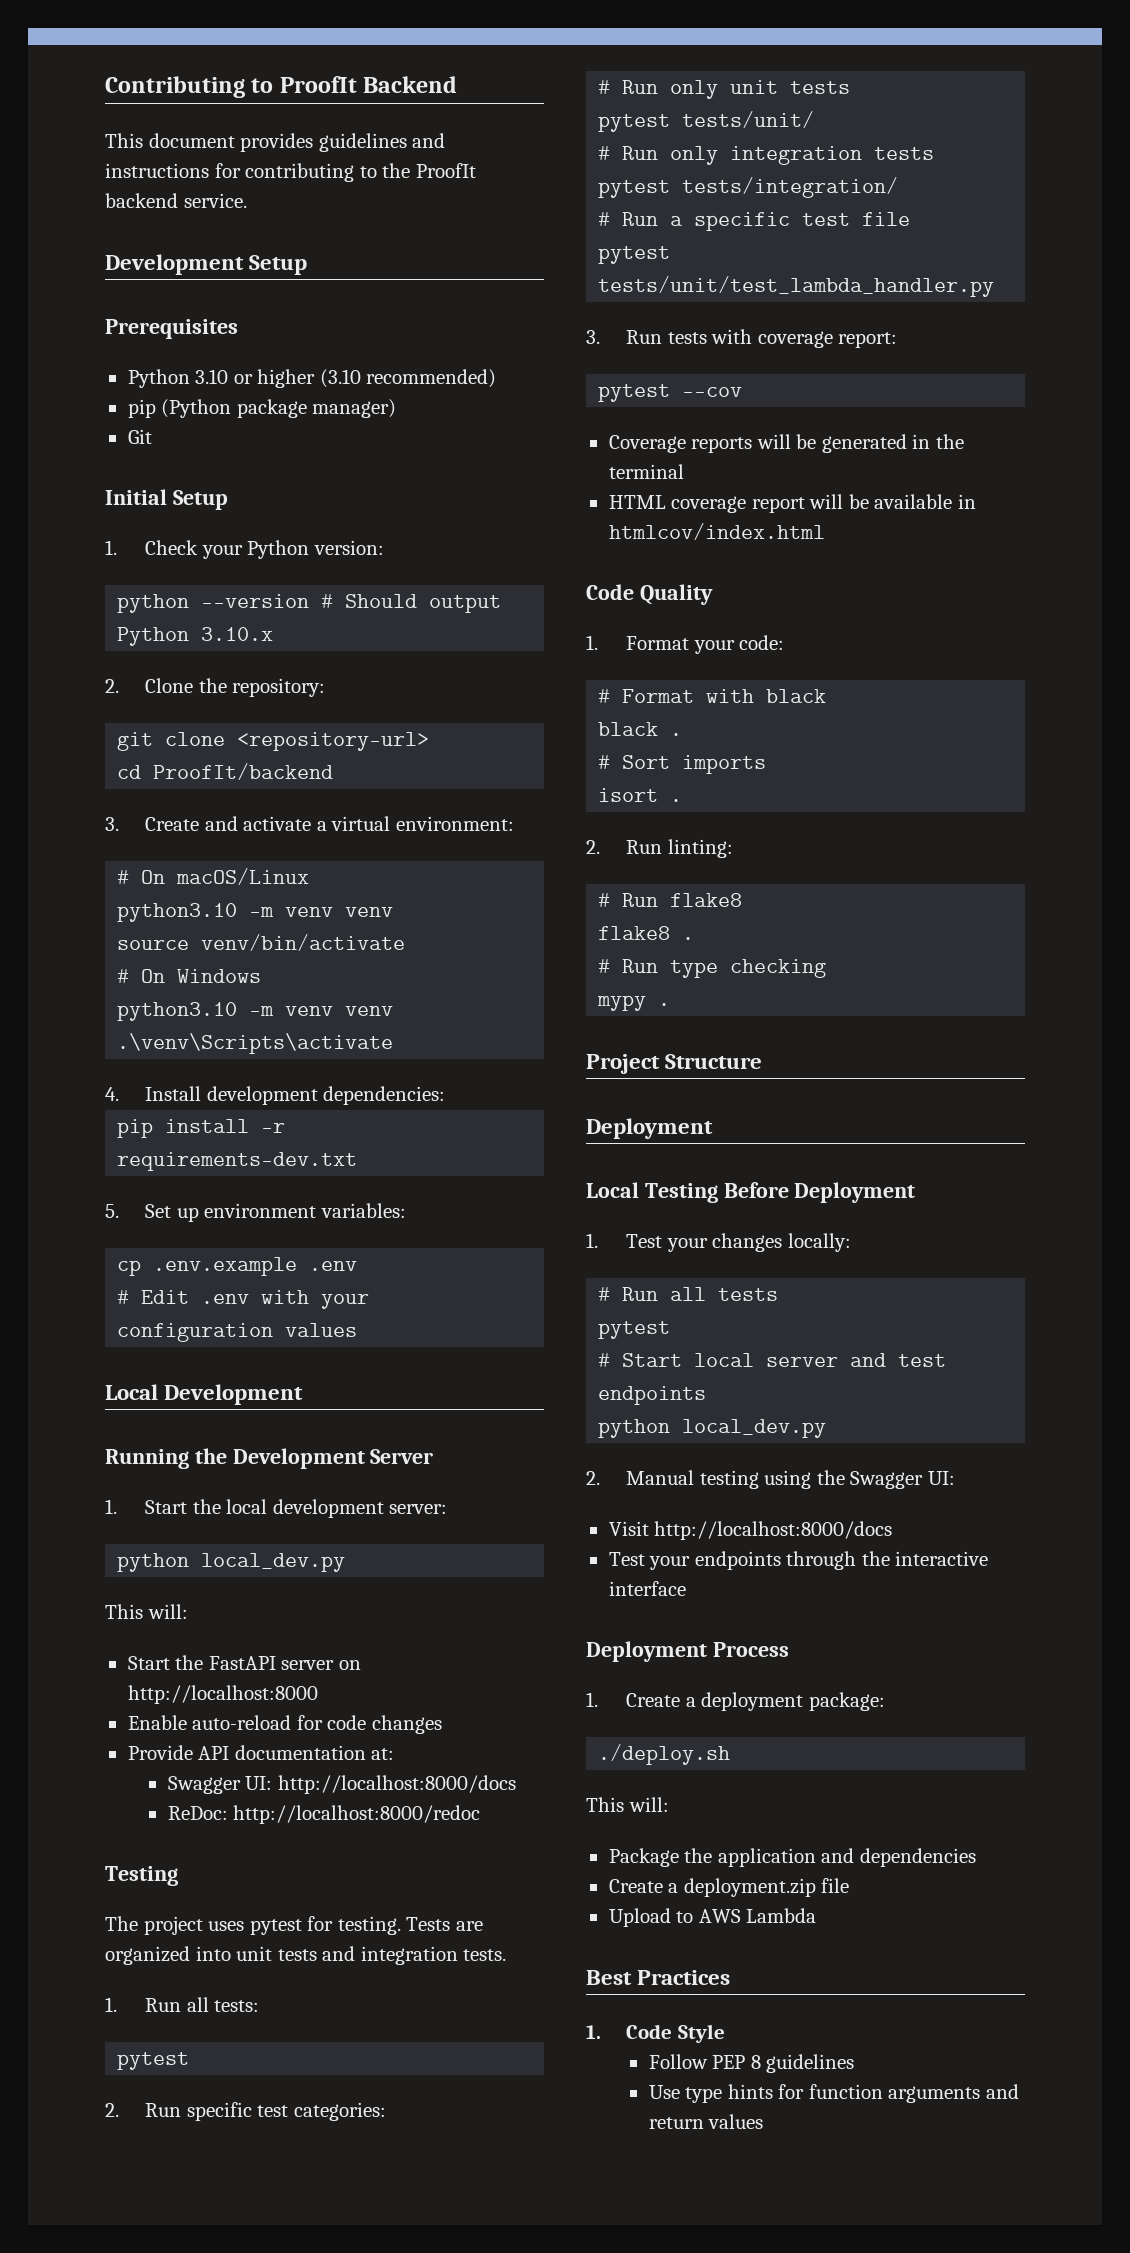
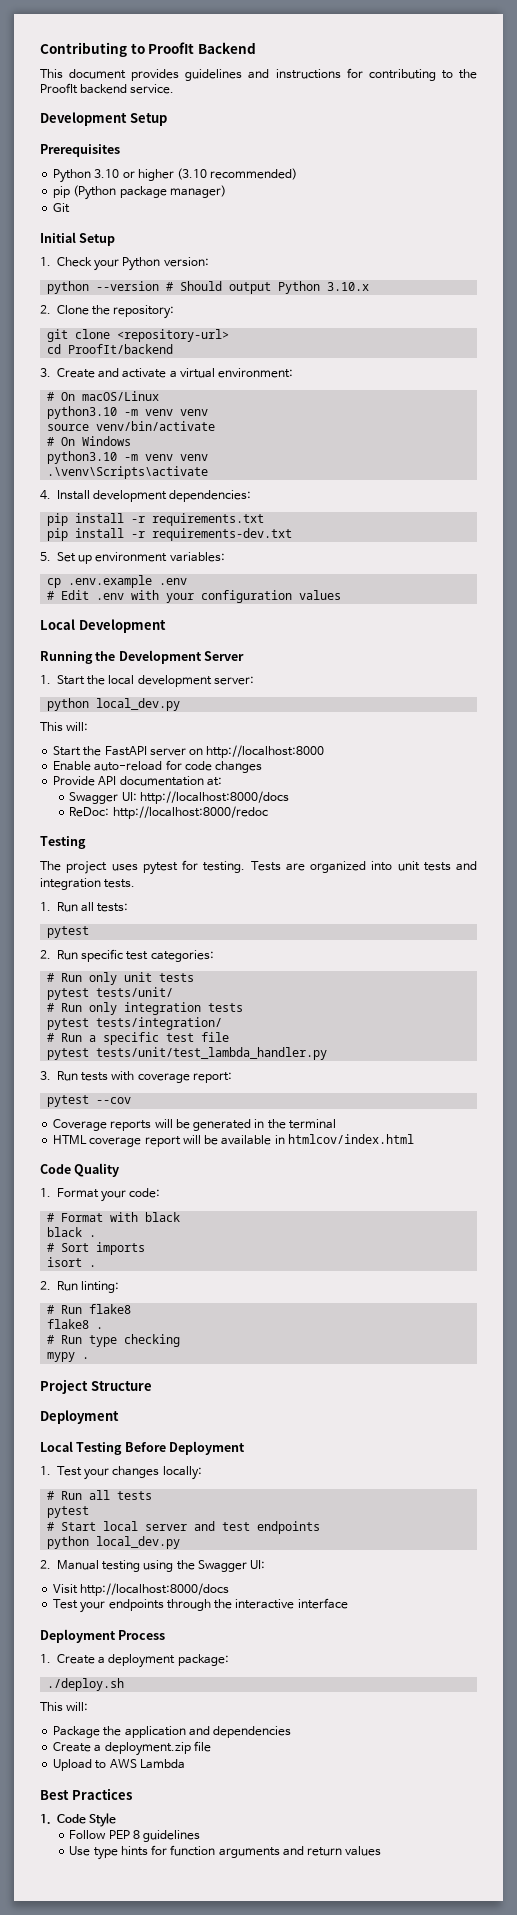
+ pip install -r requirements.txt

